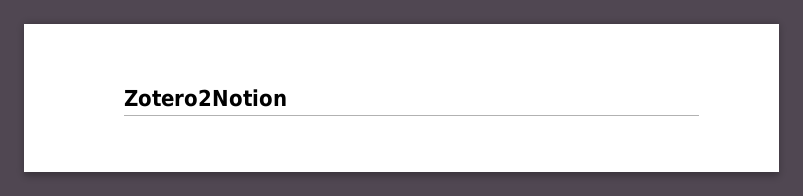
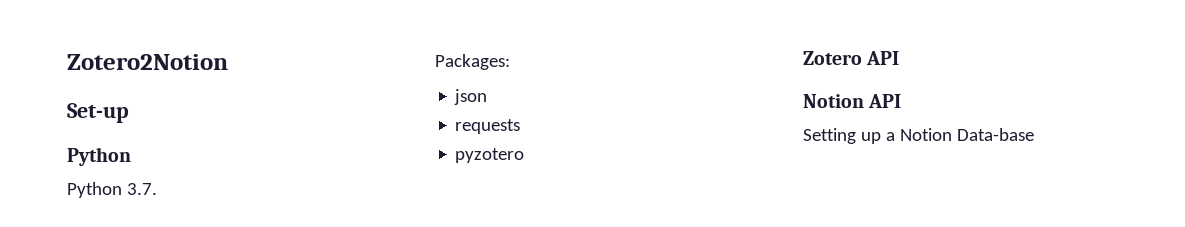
+ Set-up
+ Python
+ Python 3.7.
+ Packages:
+ json
+ requests
+ pyzotero
+ Zotero API
+ Notion API
+ Setting up a Notion Data-base

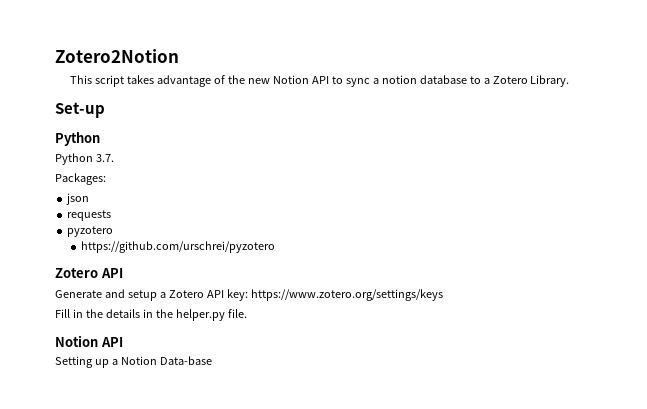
+ This script takes advantage of the new Notion API to sync a notion database to a Zotero Library.
+ https://github.com/urschrei/pyzotero
  Zotero API
+ Generate and setup a Zotero API key: https://www.zotero.org/settings/keys
+ Fill in the details in the helper.py file.

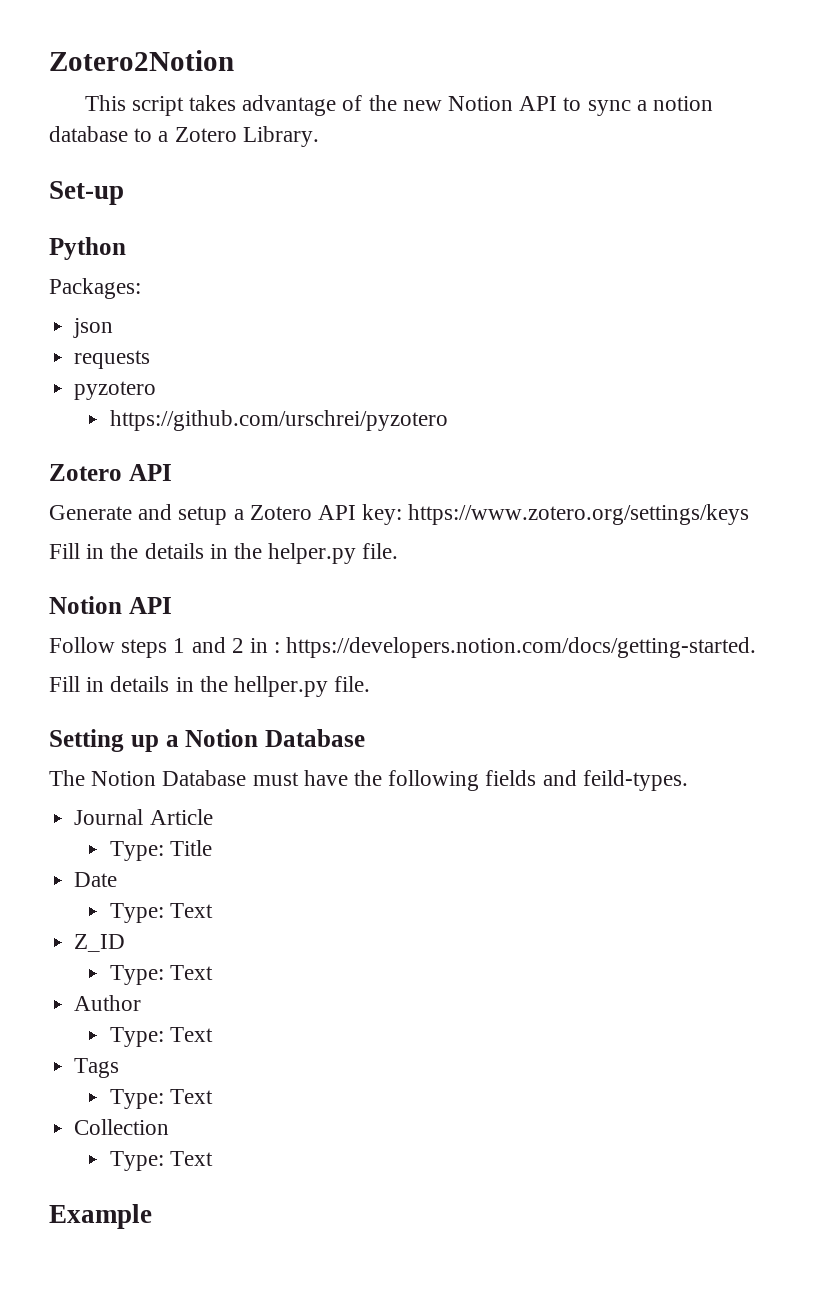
- Python 3.7.
- Setting up a Notion Data-base
+ Follow steps 1 and 2 in : https://developers.notion.com/docs/getting-started.
+ Fill in details in the hellper.py file.
+ Setting up a Notion Database
+ The Notion Database must have the following fields and feild-types.
+ Journal Article
+ Type: Title
+ Date
+ Type: Text
+ Z_ID
+ Type: Text
+ Author
+ Type: Text
+ Tags
+ Type: Text
+ Collection
+ Type: Text
+ Example

